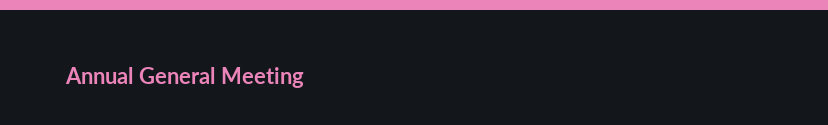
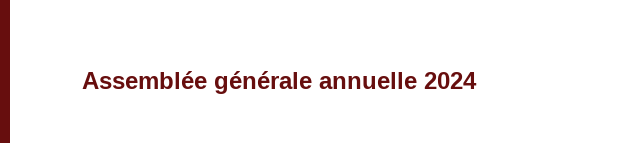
- Annual General Meeting
+ Assemblée générale annuelle 2024

